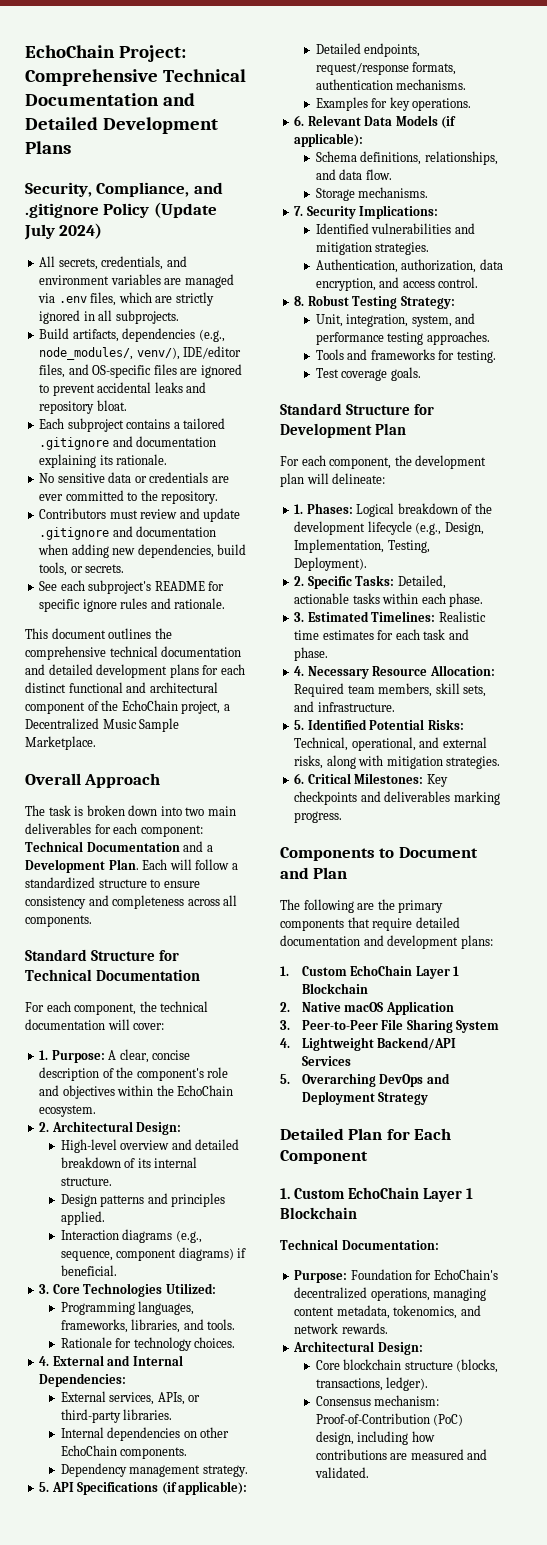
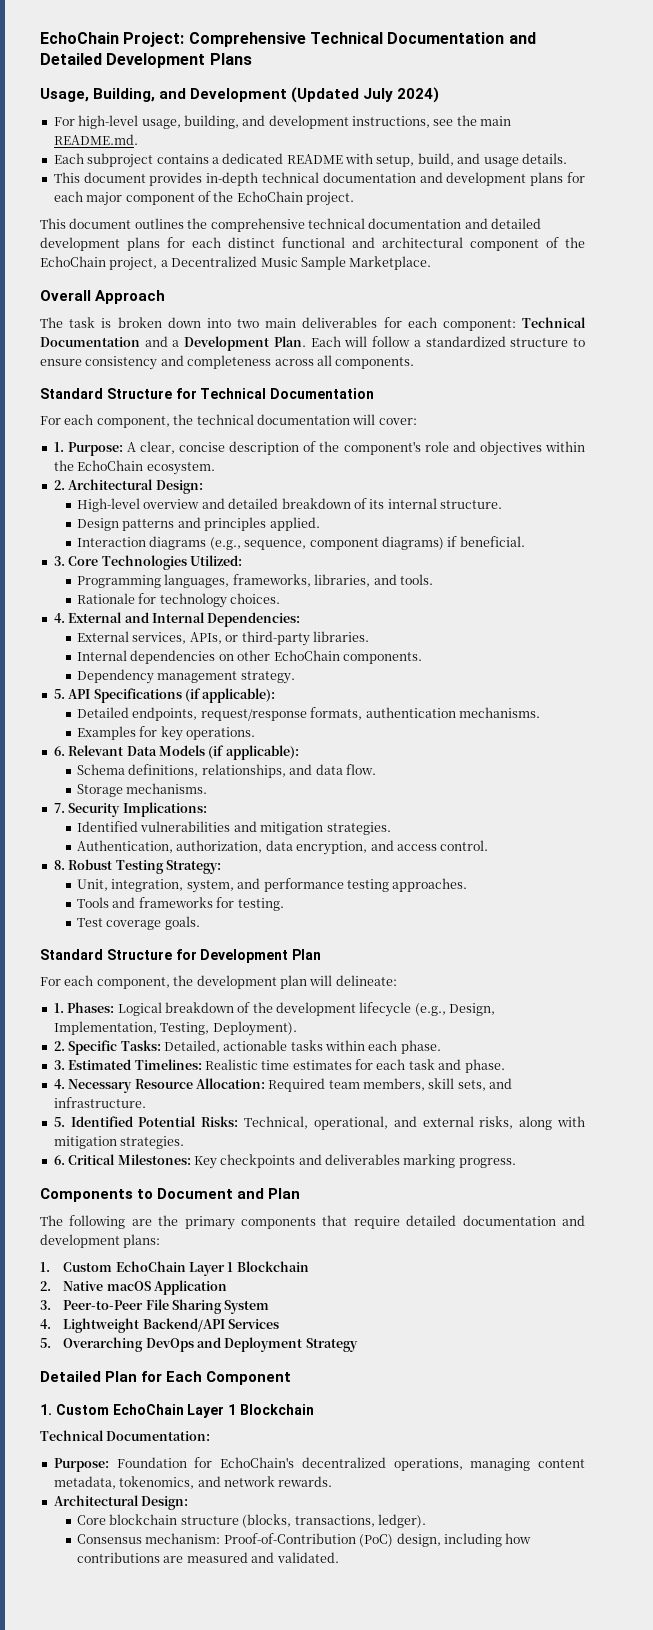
- Security, Compliance, and .gitignore Policy (Update July 2024)
- All secrets, credentials, and environment variables are managed via .env files, which are strictly ignored in all subprojects.
- Build artifacts, dependencies (e.g., node_modules/, venv/), IDE/editor files, and OS-specific files are ignored to prevent accidental leaks and repository bloat.
- Each subproject contains a tailored .gitignore and documentation explaining its rationale.
- No sensitive data or credentials are ever committed to the repository.
- Contributors must review and update .gitignore and documentation when adding new dependencies, build tools, or secrets.
- See each subproject's README for specific ignore rules and rationale.
+ Usage, Building, and Development (Updated July 2024)
+ For high-level usage, building, and development instructions, see the main README.md.
+ Each subproject contains a dedicated README with setup, build, and usage details.
+ This document provides in-depth technical documentation and development plans for each major component of the EchoChain project.

